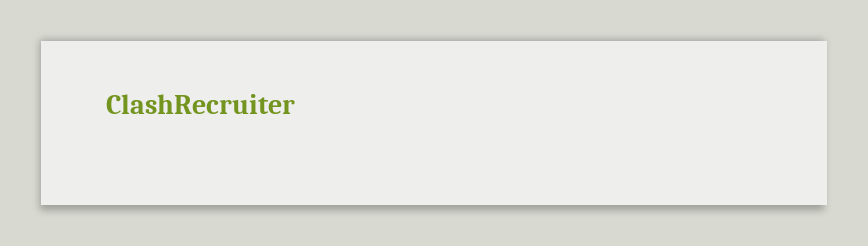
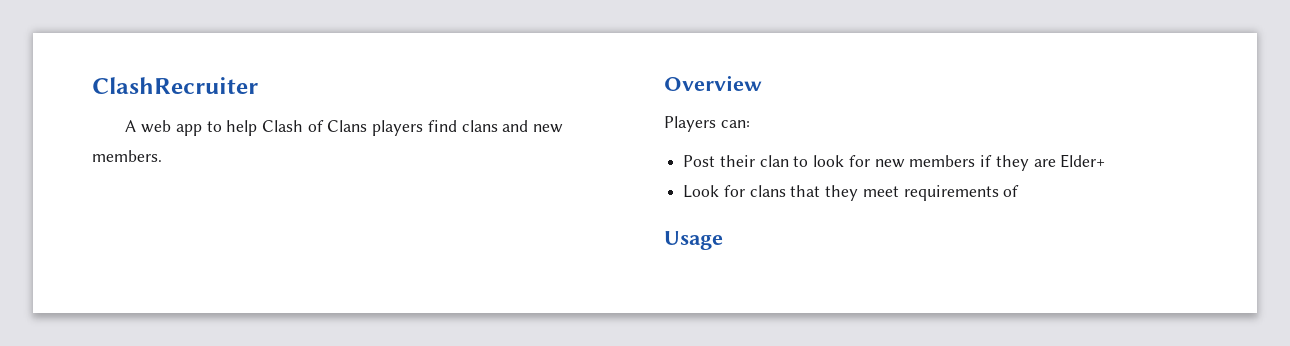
+ A web app to help Clash of Clans players find clans and new members.
+ Overview
+ Players can:
+ Post their clan to look for new members if they are Elder+
+ Look for clans that they meet requirements of
+ Usage

